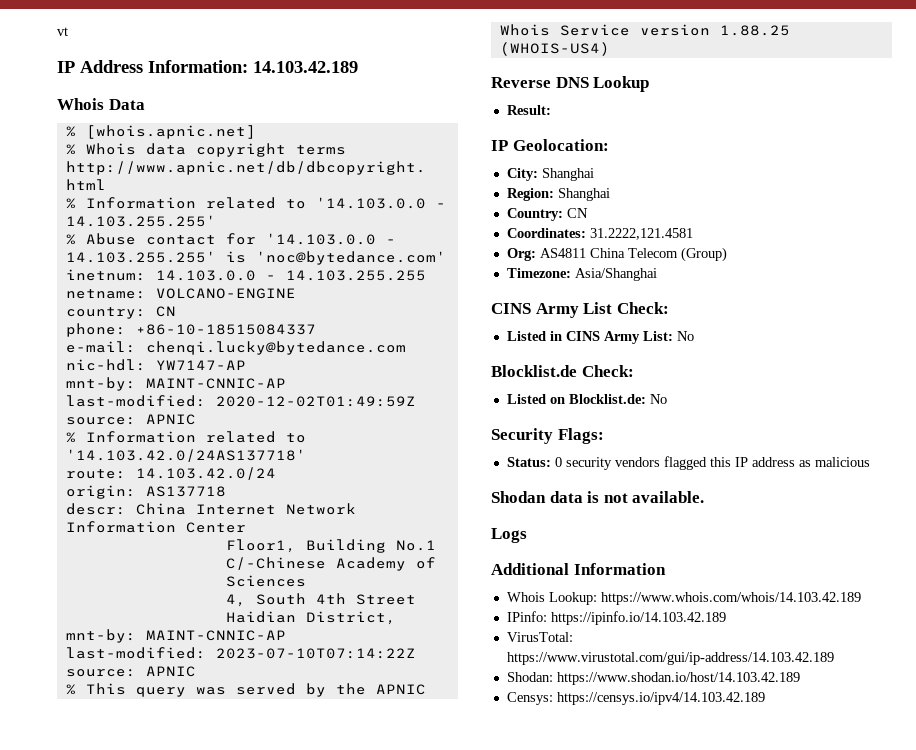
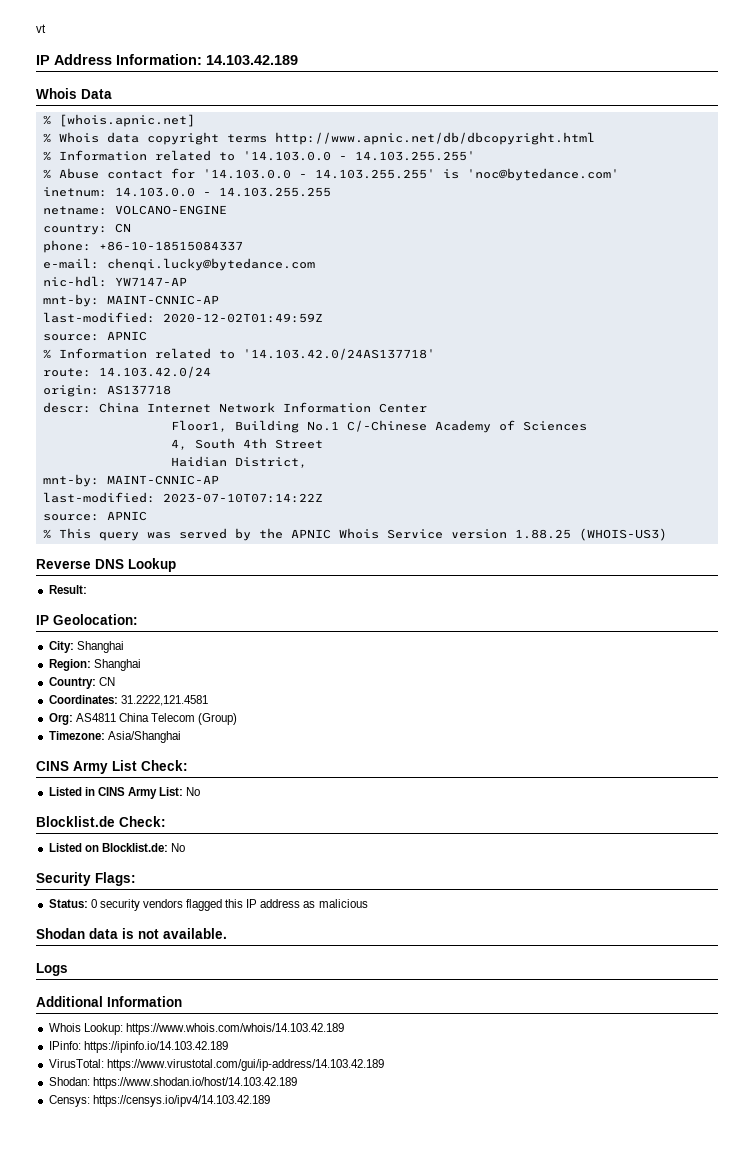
- % This query was served by the APNIC Whois Service version 1.88.25 (WHOIS-US4)
+ % This query was served by the APNIC Whois Service version 1.88.25 (WHOIS-US3)

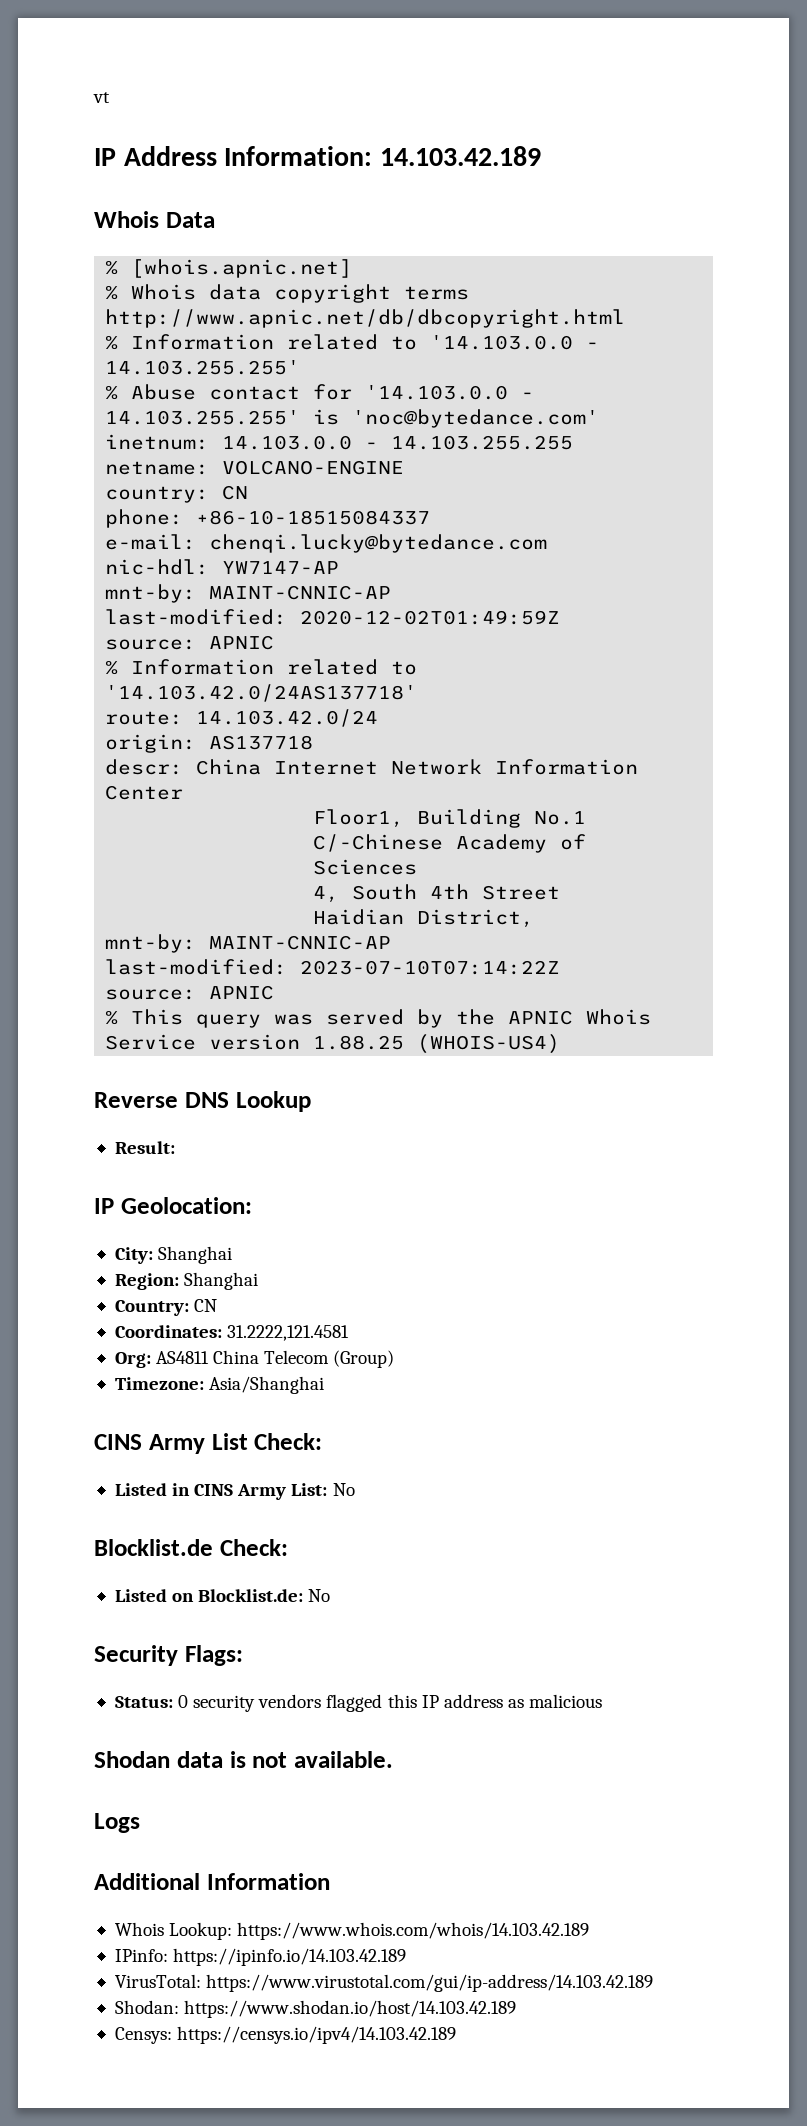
- % This query was served by the APNIC Whois Service version 1.88.25 (WHOIS-US3)
+ % This query was served by the APNIC Whois Service version 1.88.25 (WHOIS-US4)

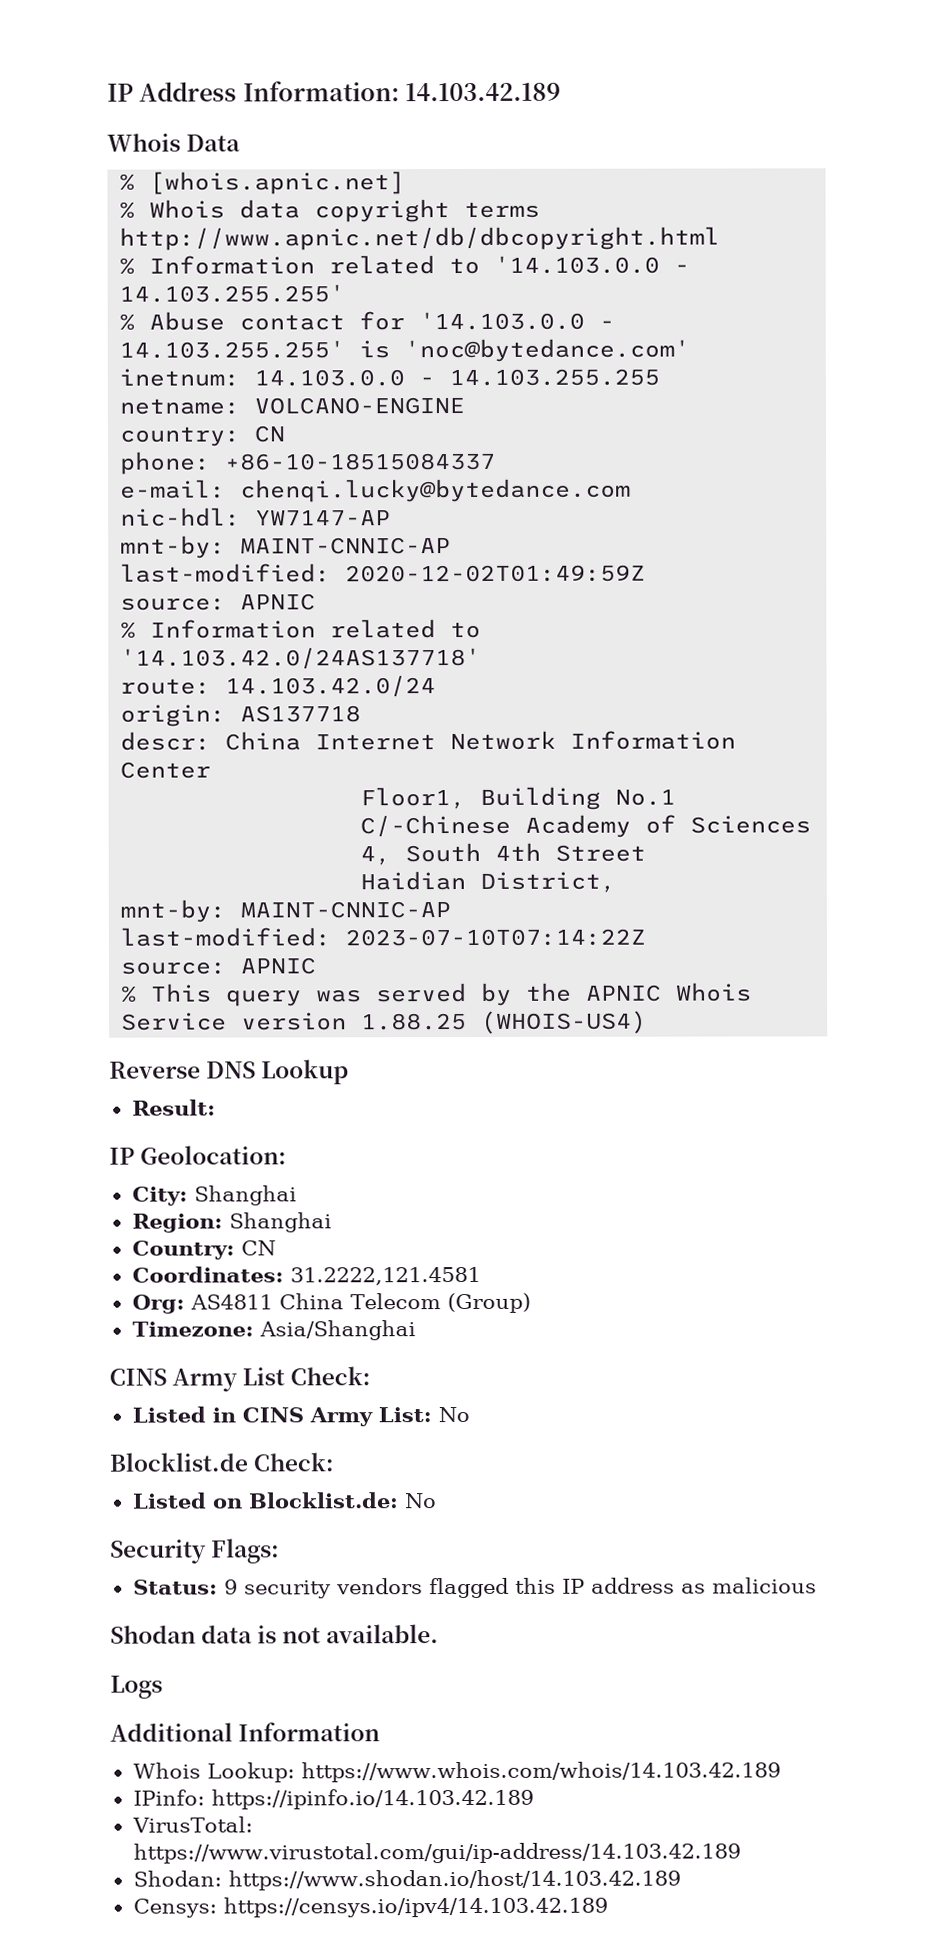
- vt
- Status: 0 security vendors flagged this IP address as malicious
+ Status: 9 security vendors flagged this IP address as malicious

